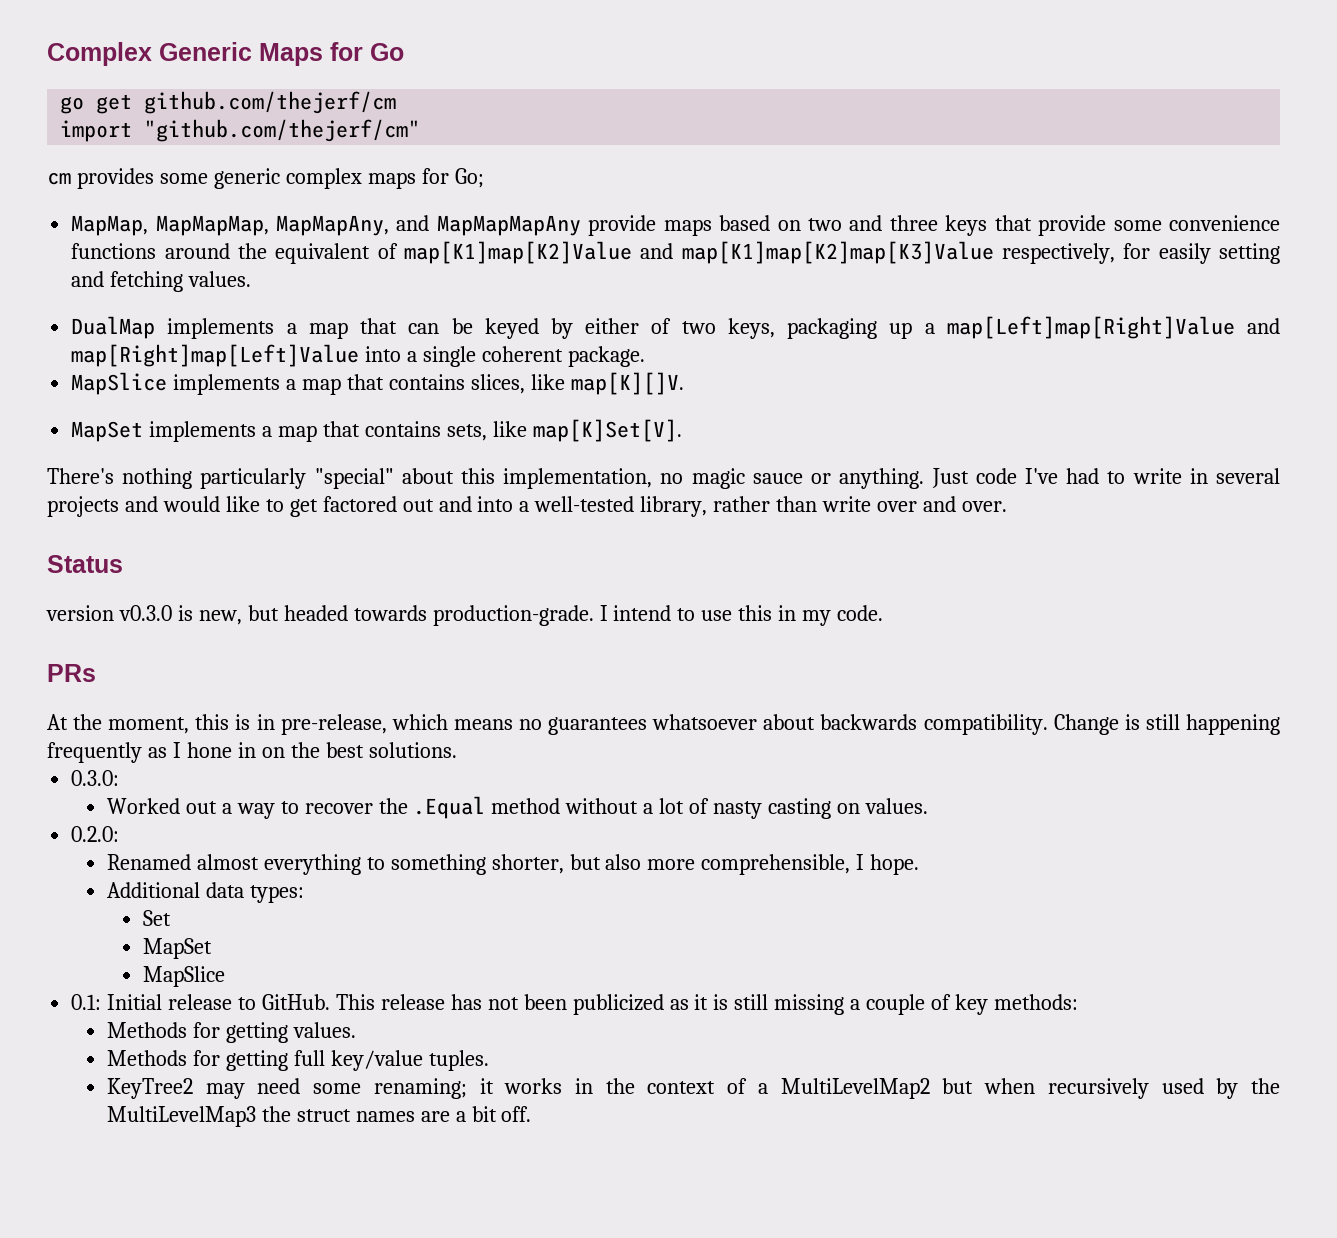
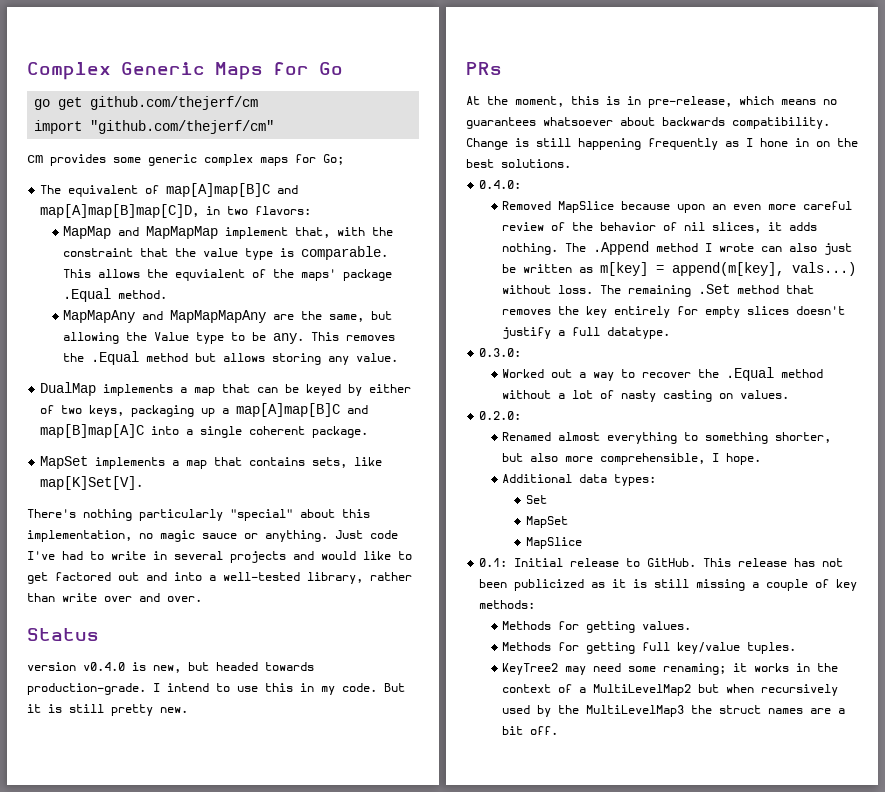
- MapMap, MapMapMap, MapMapAny, and MapMapMapAny provide maps based on two and three keys that provide some convenience functions around the equivalent of map[K1]map[K2]Value and map[K1]map[K2]map[K3]Value respectively, for easily setting and fetching values.
+ The equivalent of map[A]map[B]C and map[A]map[B]map[C]D, in two flavors:
+ MapMap and MapMapMap implement that, with the constraint that the value type is comparable. This allows the equvialent of the maps' package .Equal method.
+ MapMapAny and MapMapMapAny are the same, but allowing the Value type to be any. This removes the .Equal method but allows storing any value.
- DualMap implements a map that can be keyed by either of two keys, packaging up a map[Left]map[Right]Value and map[Right]map[Left]Value into a single coherent package.
+ DualMap implements a map that can be keyed by either of two keys, packaging up a map[A]map[B]C and map[B]map[A]C into a single coherent package.
- MapSlice implements a map that contains slices, like map[K][]V.
- version v0.3.0 is new, but headed towards production-grade.
+ version v0.4.0 is new, but headed towards production-grade.
+ But it is still pretty new.
+ 0.4.0:
+ Removed MapSlice because upon an even more careful review of the behavior of nil slices, it adds nothing. The .Append method I wrote can also just be written as m[key] = append(m[key], vals...) without loss. The remaining .Set method that removes the key entirely for empty slices doesn't justify a full datatype.

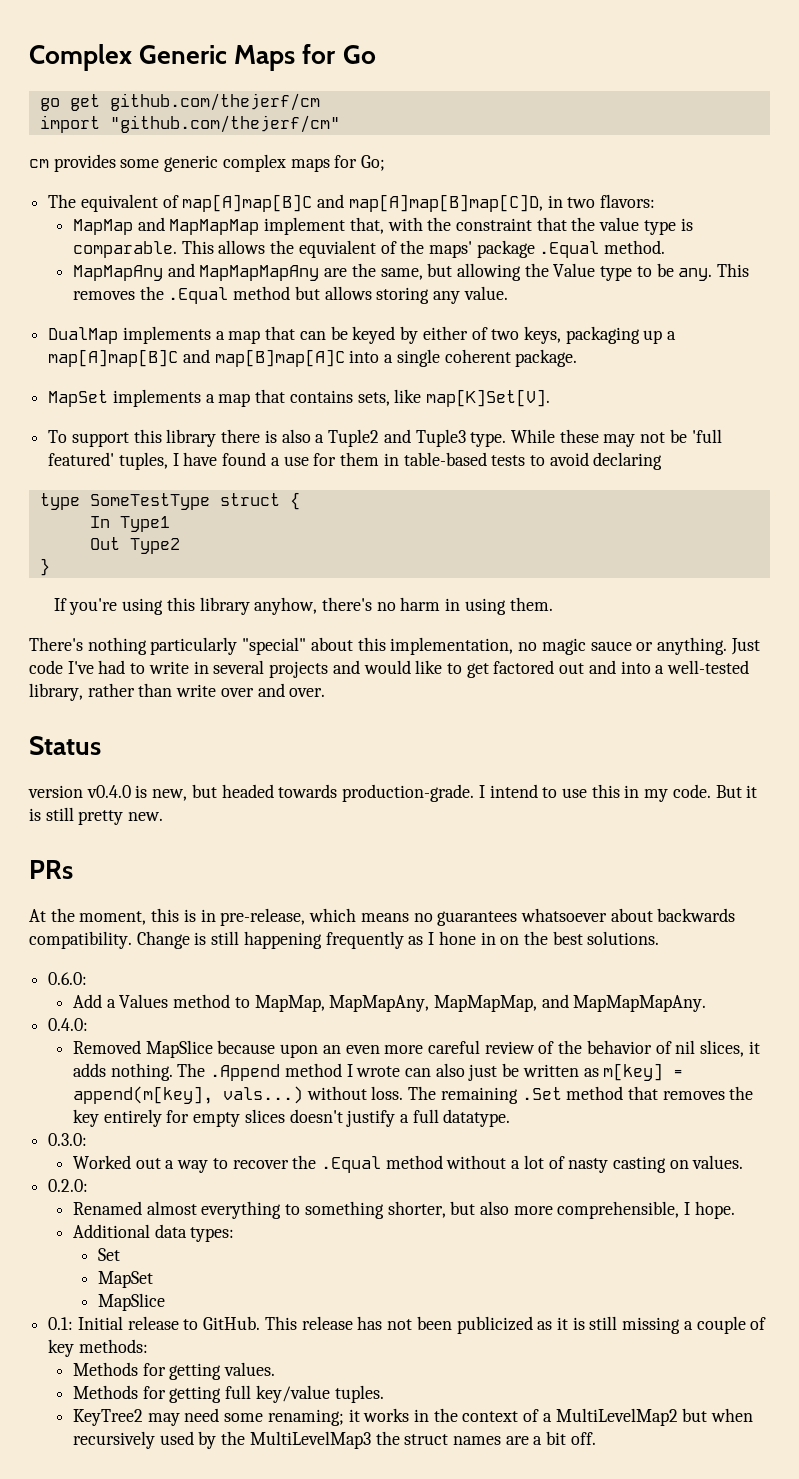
+ To support this library there is also a Tuple2 and Tuple3 type. While these may not be 'full featured' tuples, I have found a use for them in table-based tests to avoid declaring
+ type SomeTestType struct {
+ In Type1
+ Out Type2
+ }
+ If you're using this library anyhow, there's no harm in using them.
+ 0.6.0:
+ Add a Values method to MapMap, MapMapAny, MapMapMap, and MapMapMapAny.

